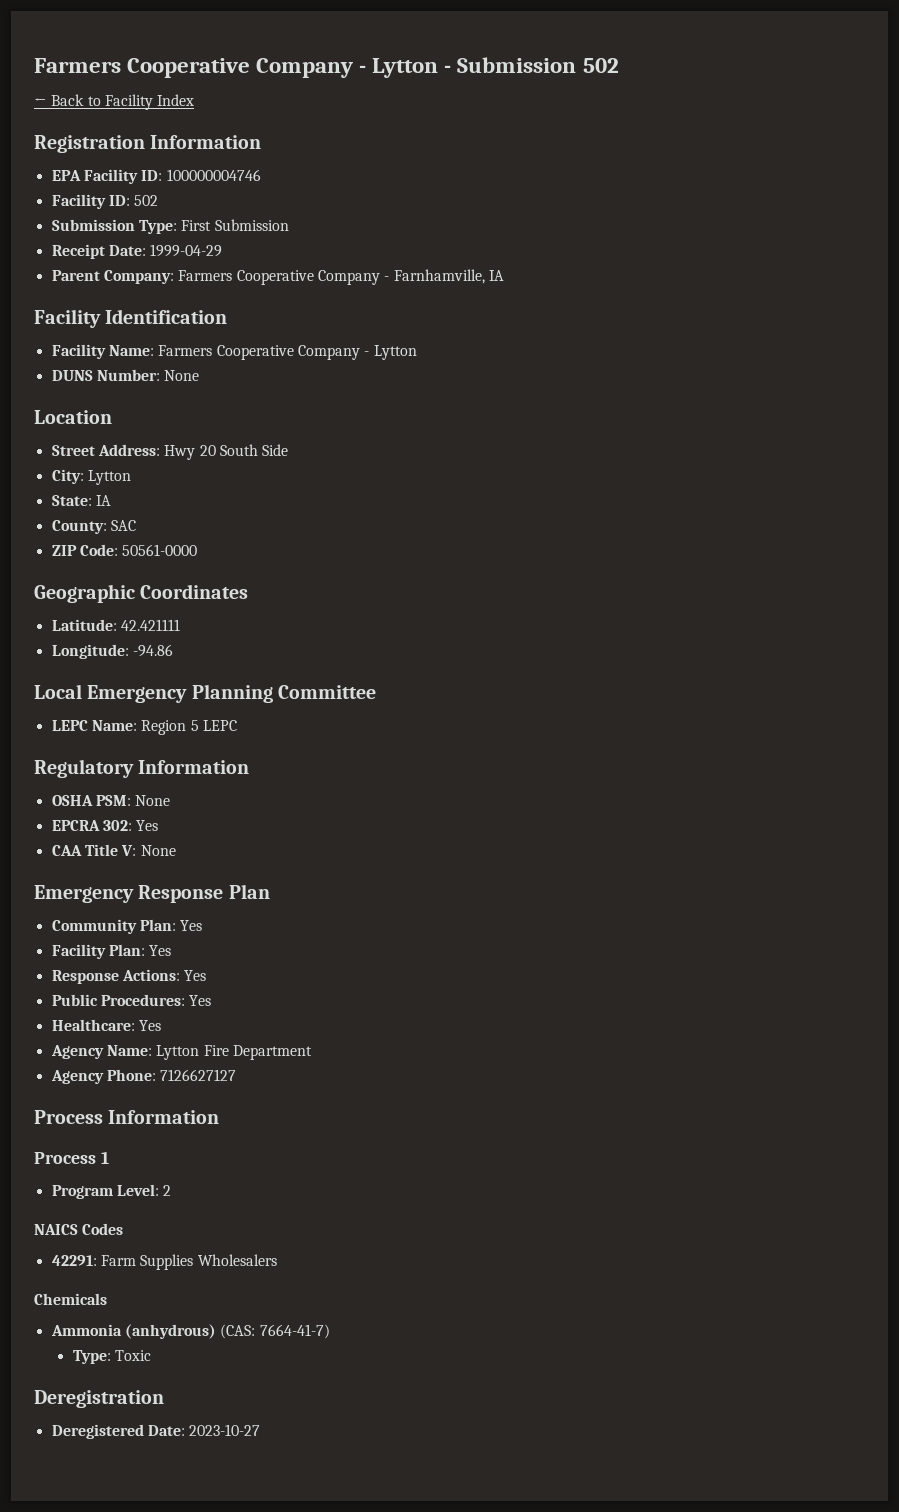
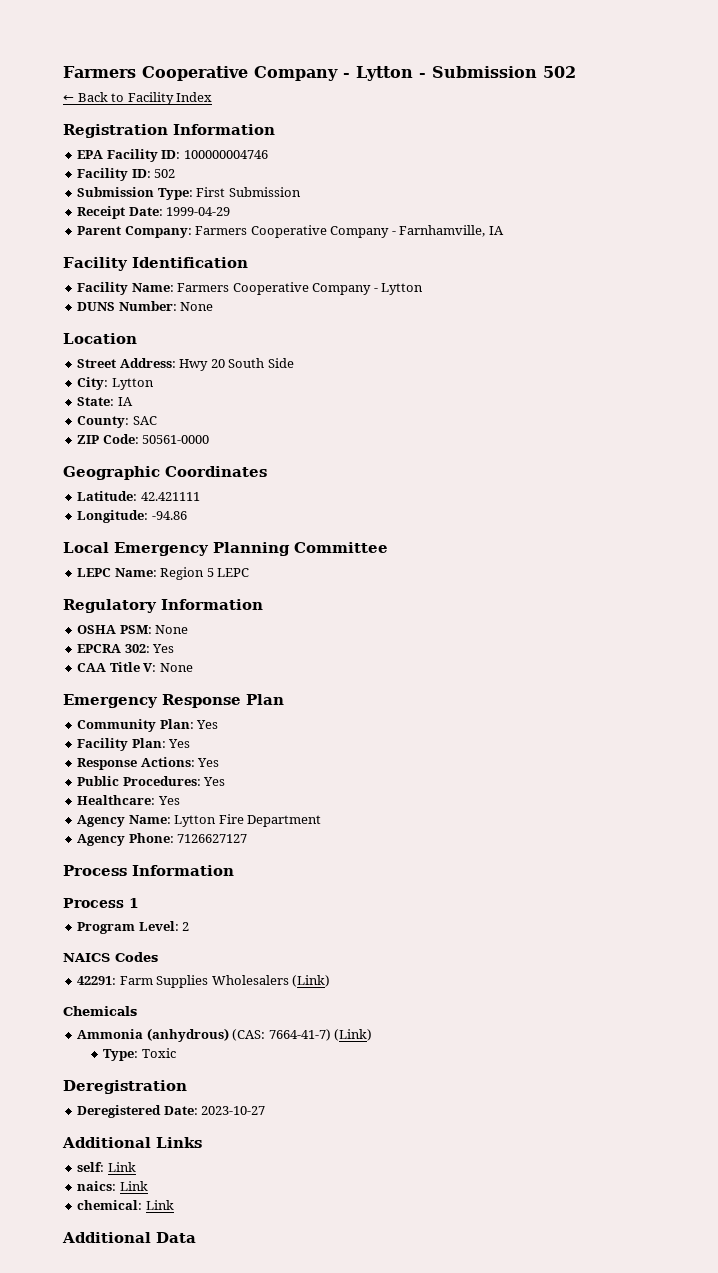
- 42291: Farm Supplies Wholesalers
+ 42291: Farm Supplies Wholesalers (Link)
- Ammonia (anhydrous) (CAS: 7664-41-7)
+ Ammonia (anhydrous) (CAS: 7664-41-7) (Link)
+ Additional Links
+ self: Link
+ naics: Link
+ chemical: Link
+ Additional Data

